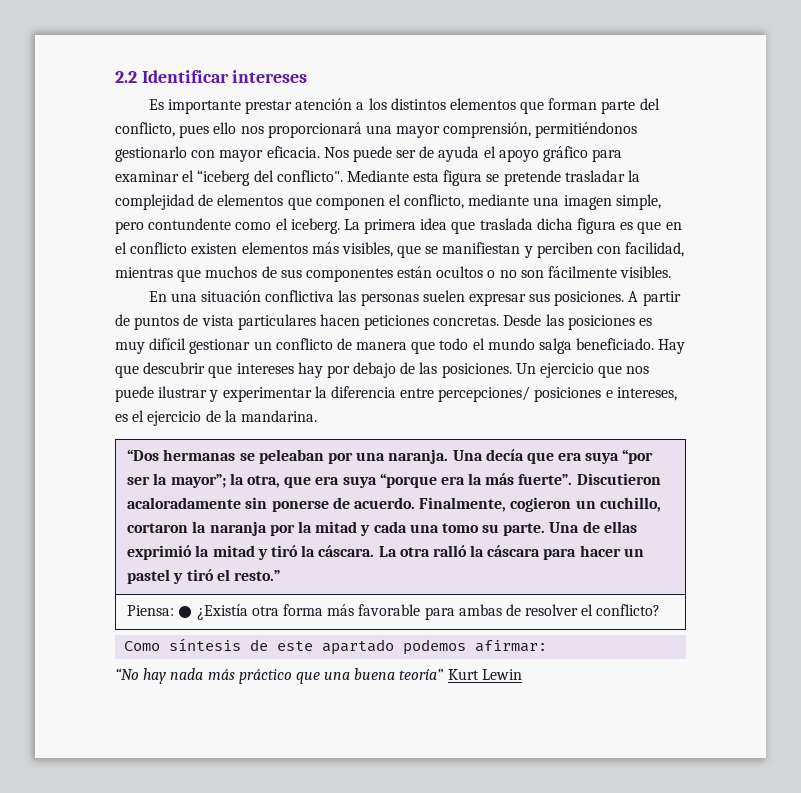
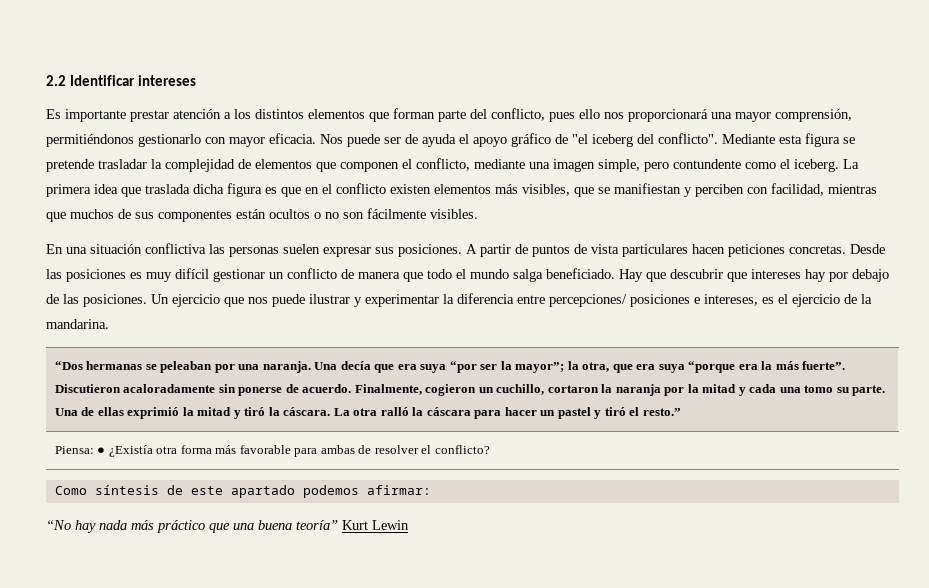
- Nos puede ser de ayuda el apoyo gráfico para examinar el “iceberg del conflicto".
+ Nos puede ser de ayuda el apoyo gráfico de "el iceberg del conflicto".

